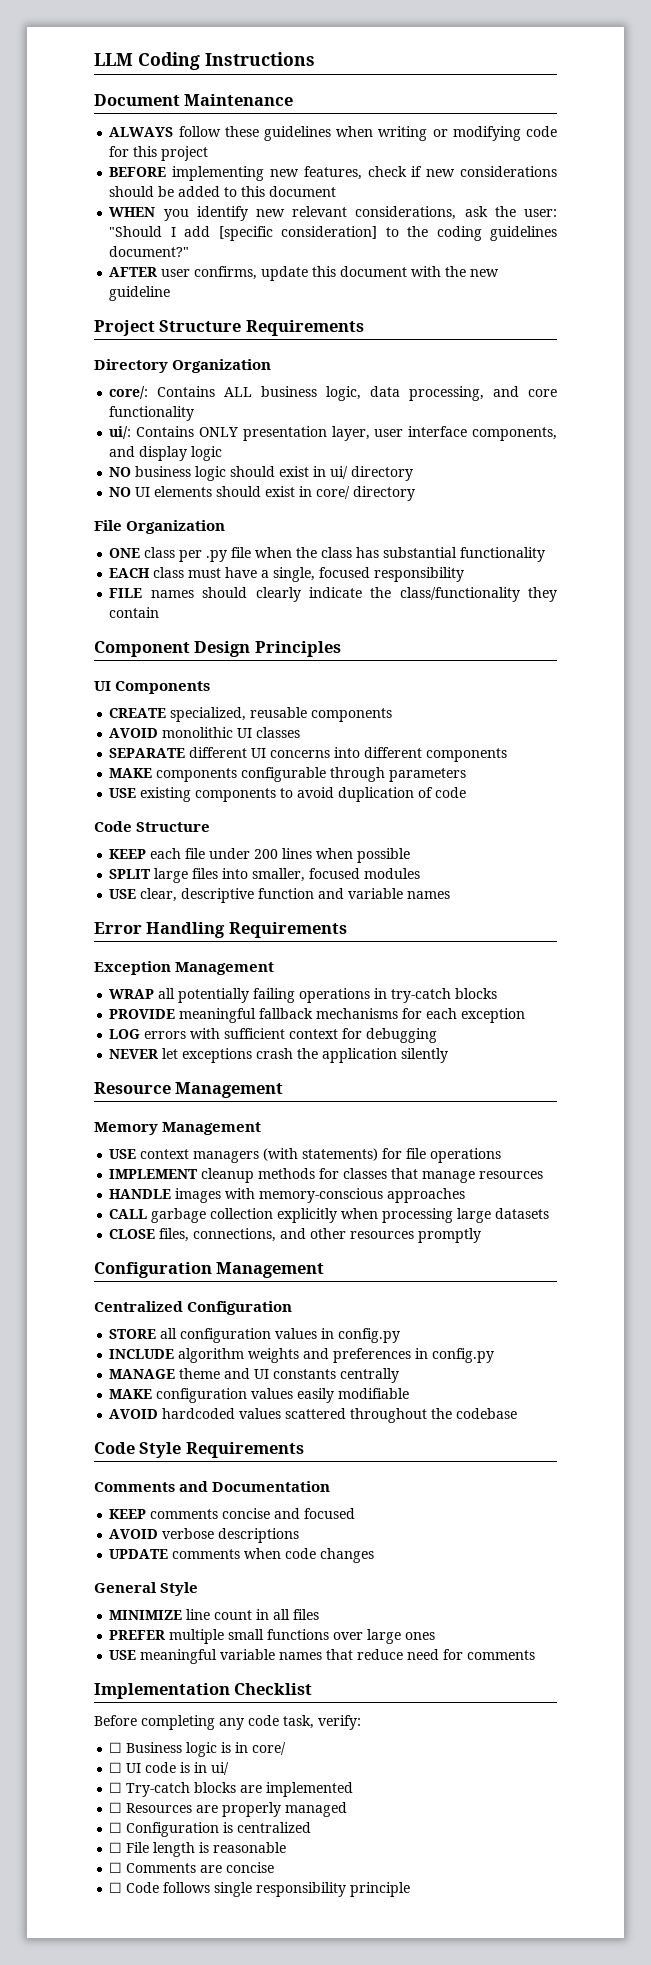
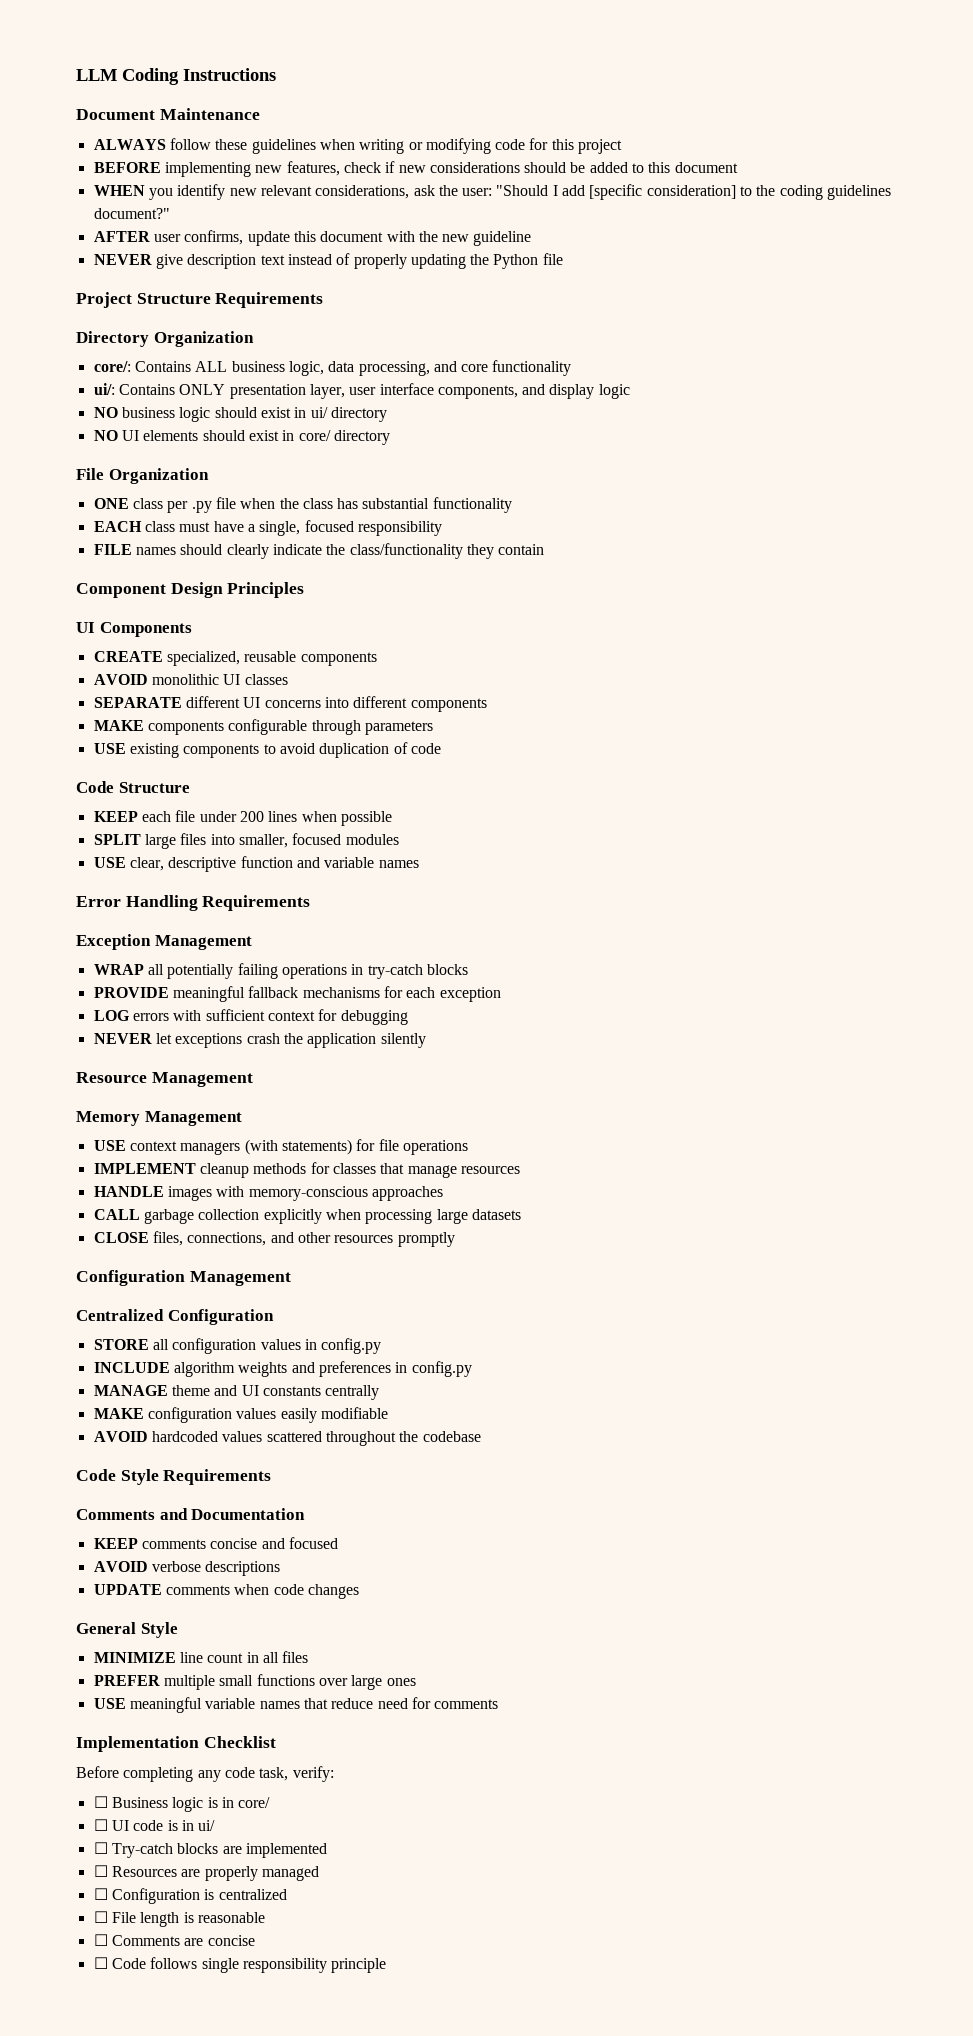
+ NEVER give description text instead of properly updating the Python file

